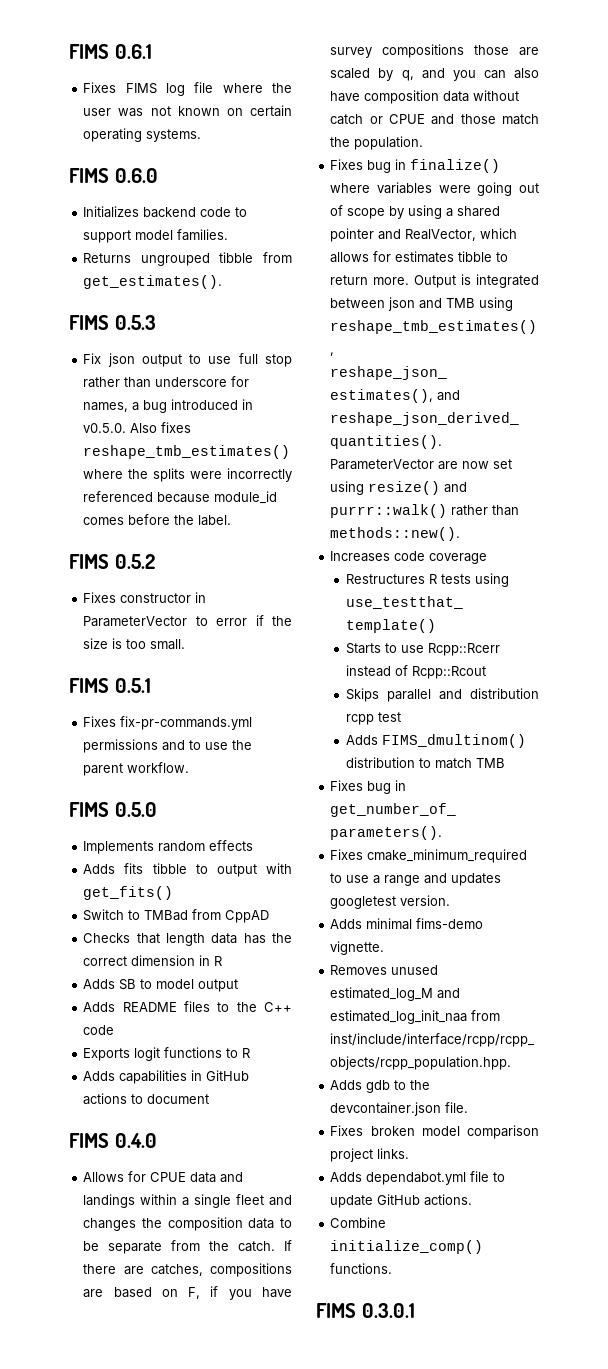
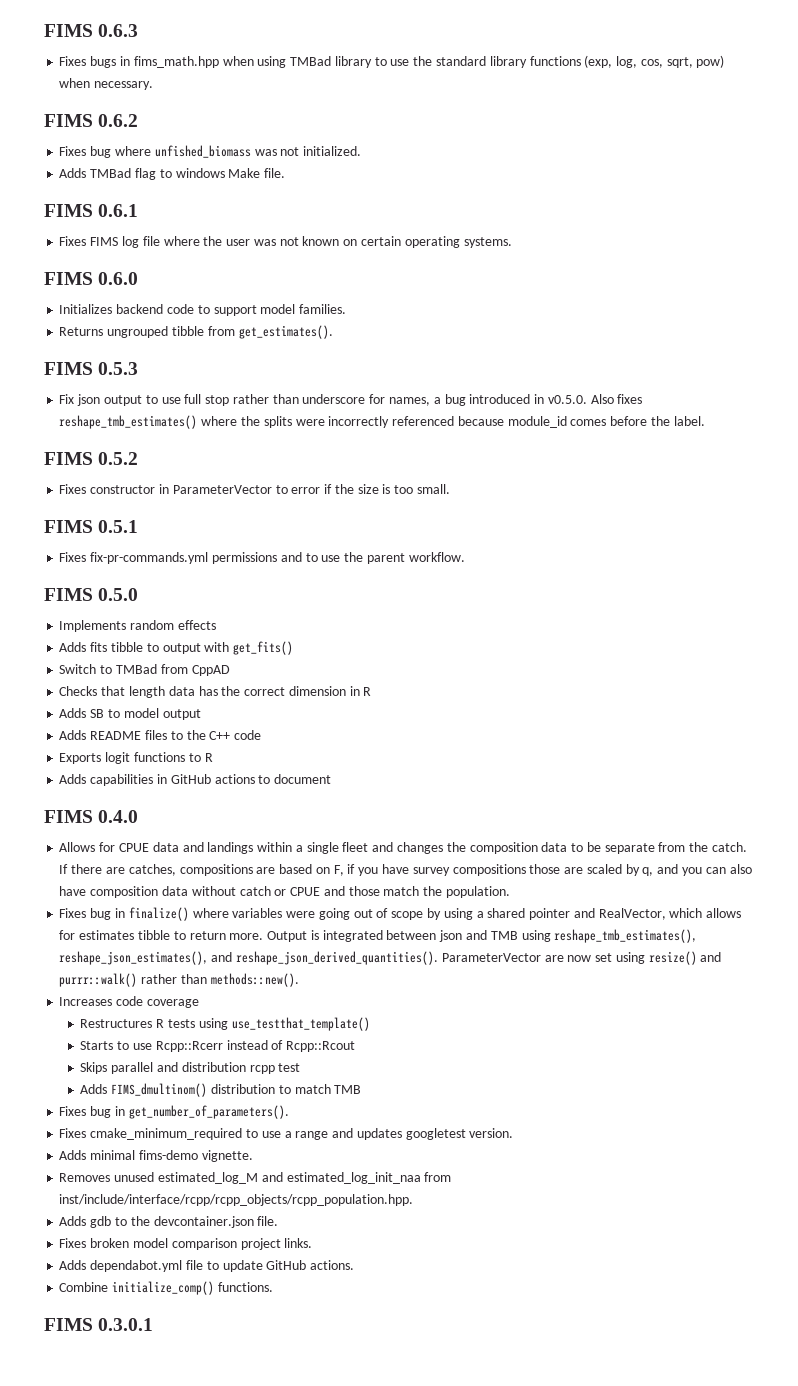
+ FIMS 0.6.3
+ Fixes bugs in fims_math.hpp when using TMBad library to use the standard library functions (exp, log, cos, sqrt, pow) when necessary.
+ FIMS 0.6.2
+ Fixes bug where unfished_biomass was not initialized.
+ Adds TMBad flag to windows Make file.

